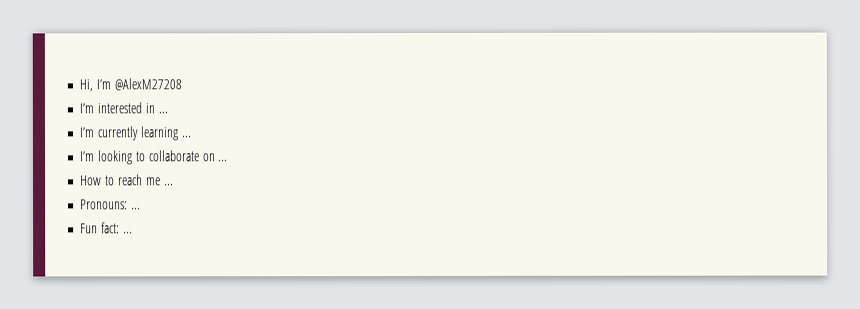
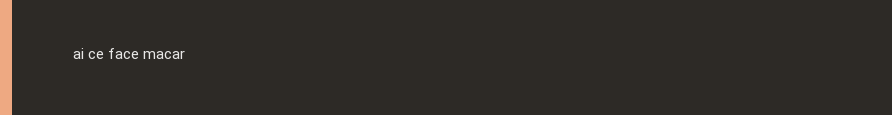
- Hi, I’m @AlexM27208
- I’m interested in ...
- I’m currently learning ...
- I’m looking to collaborate on ...
- How to reach me ...
- Pronouns: ...
- Fun fact: ...
+ ai ce face macar

